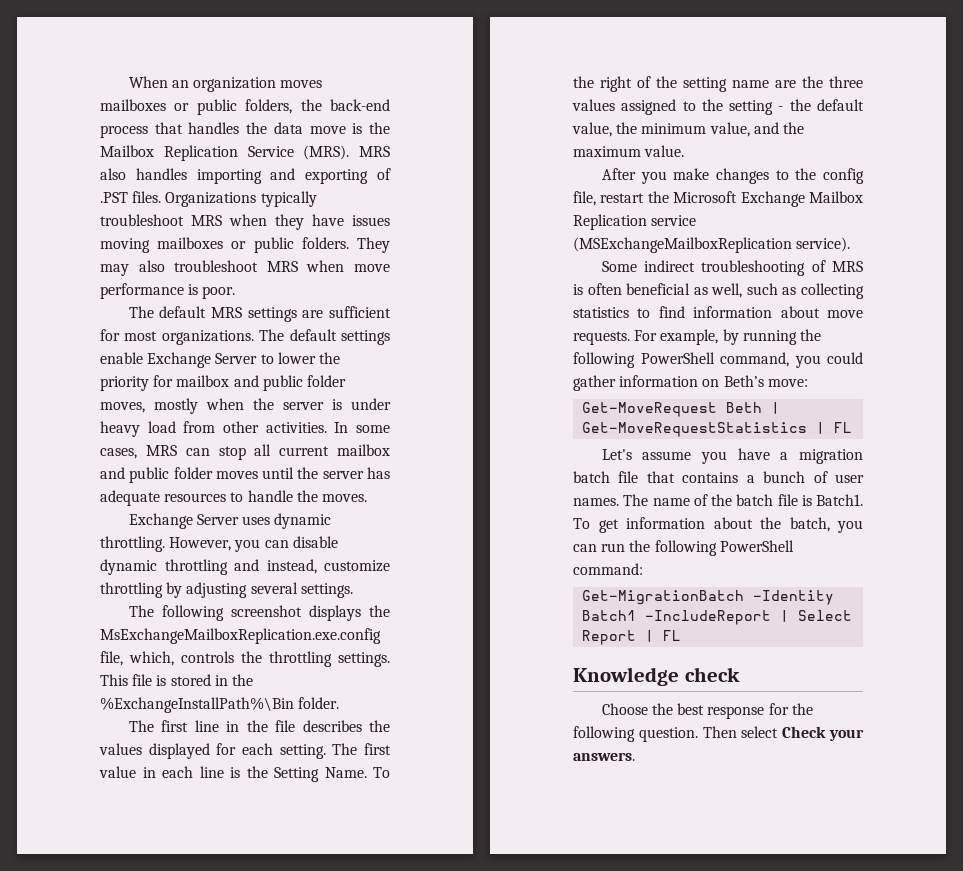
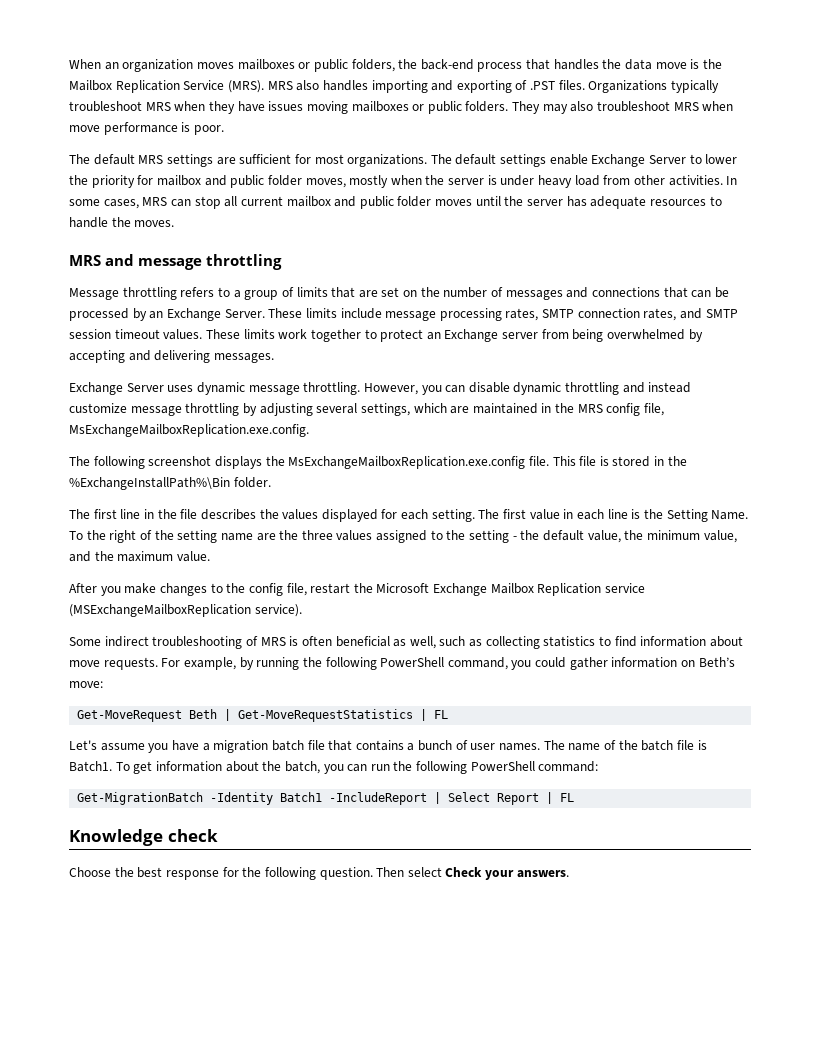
+ MRS and message throttling
+ Message throttling refers to a group of limits that are set on the number of messages and connections that can be processed by an Exchange Server. These limits include message processing rates, SMTP connection rates, and SMTP session timeout values. These limits work together to protect an Exchange server from being overwhelmed by accepting and delivering messages.
- Exchange Server uses dynamic throttling.
+ Exchange Server uses dynamic message throttling.
- However, you can disable dynamic throttling and instead, customize throttling by adjusting several settings.
+ However, you can disable dynamic throttling and instead customize message throttling by adjusting several settings, which are maintained in the MRS config file, MsExchangeMailboxReplication.exe.config.
- The following screenshot displays the MsExchangeMailboxReplication.exe.config file, which, controls the throttling settings.
+ The following screenshot displays the MsExchangeMailboxReplication.exe.config file.

